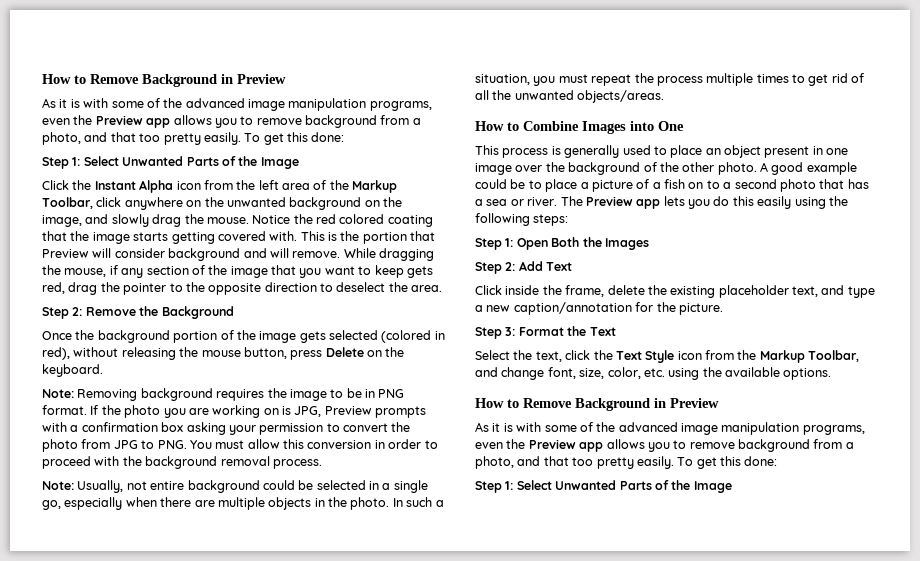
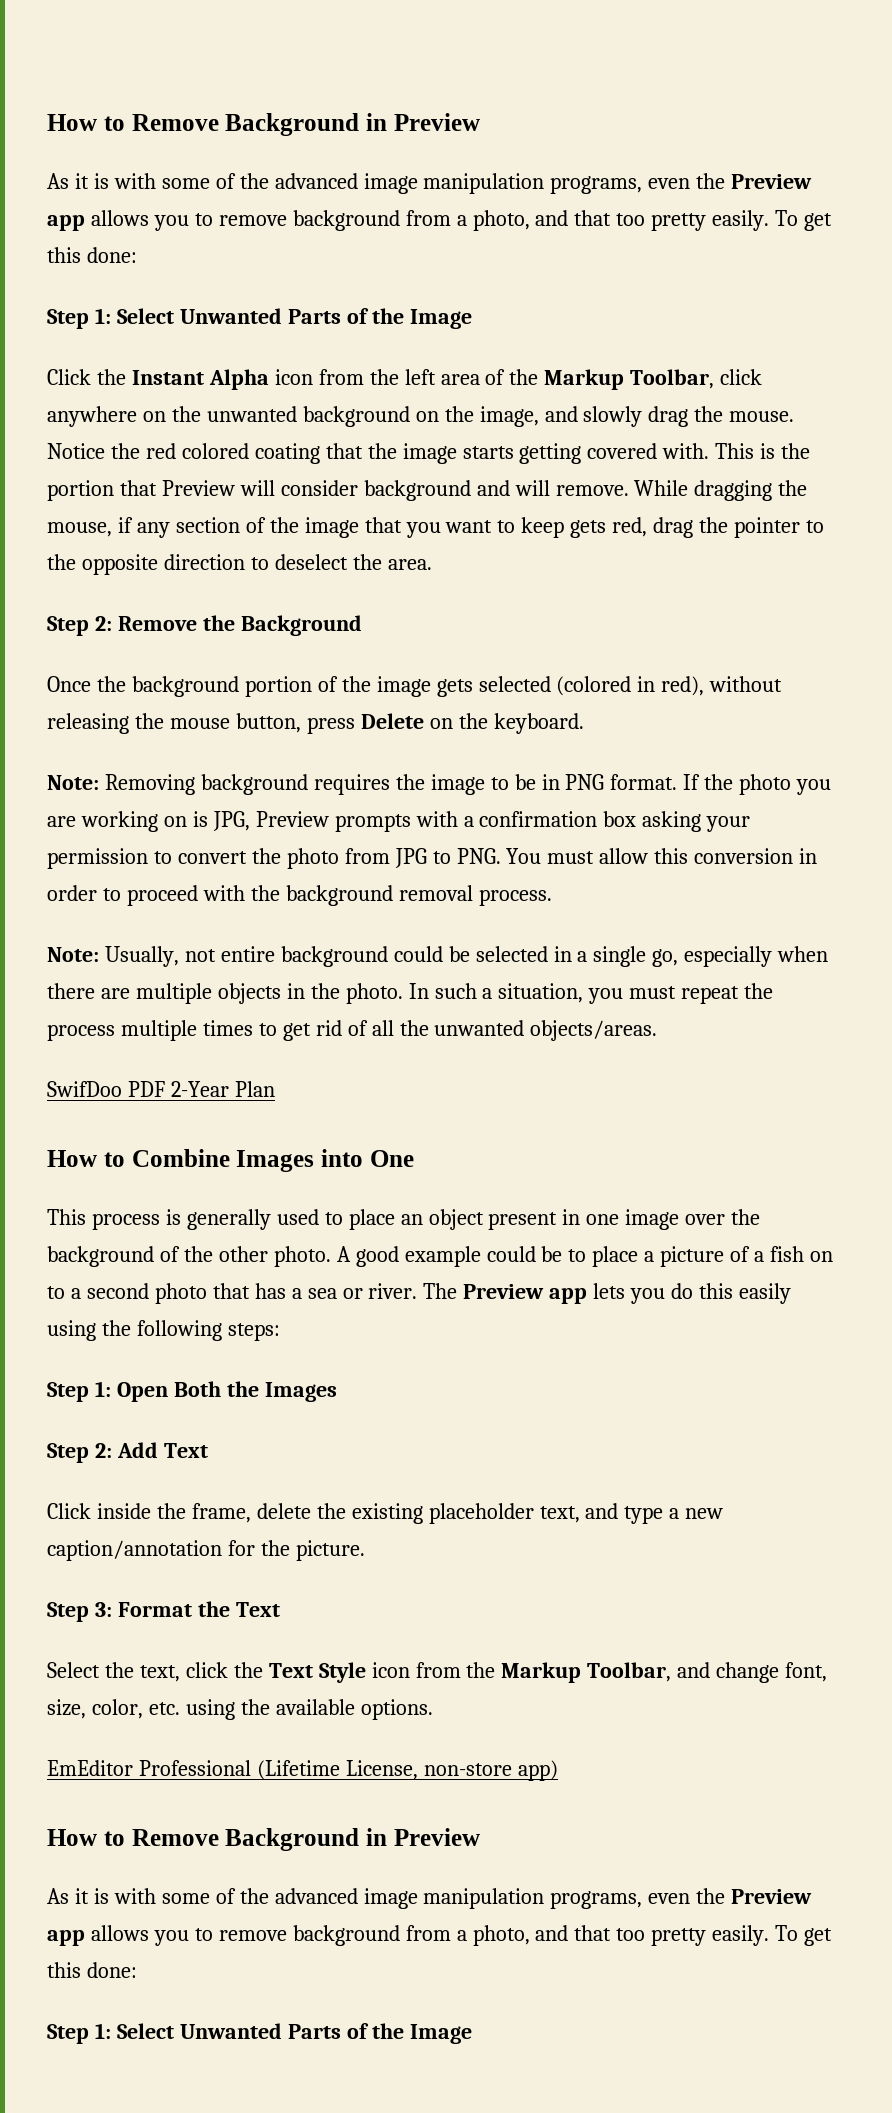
+ SwifDoo PDF 2-Year Plan
+ EmEditor Professional (Lifetime License, non-store app)

